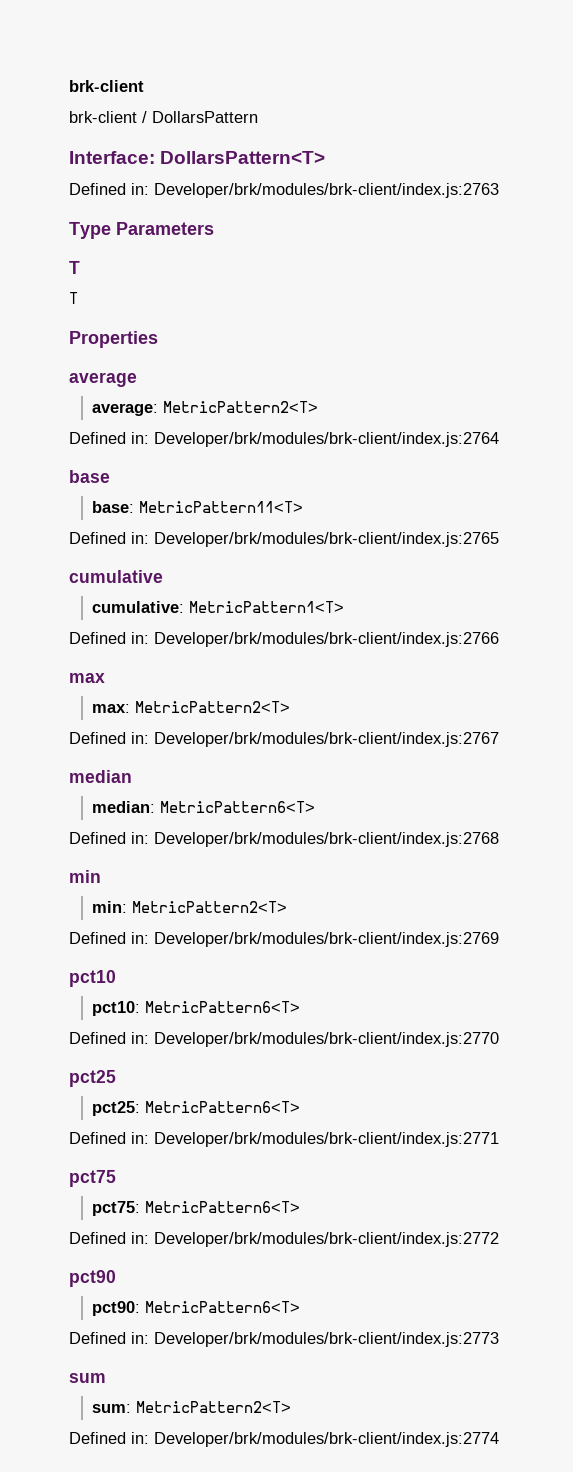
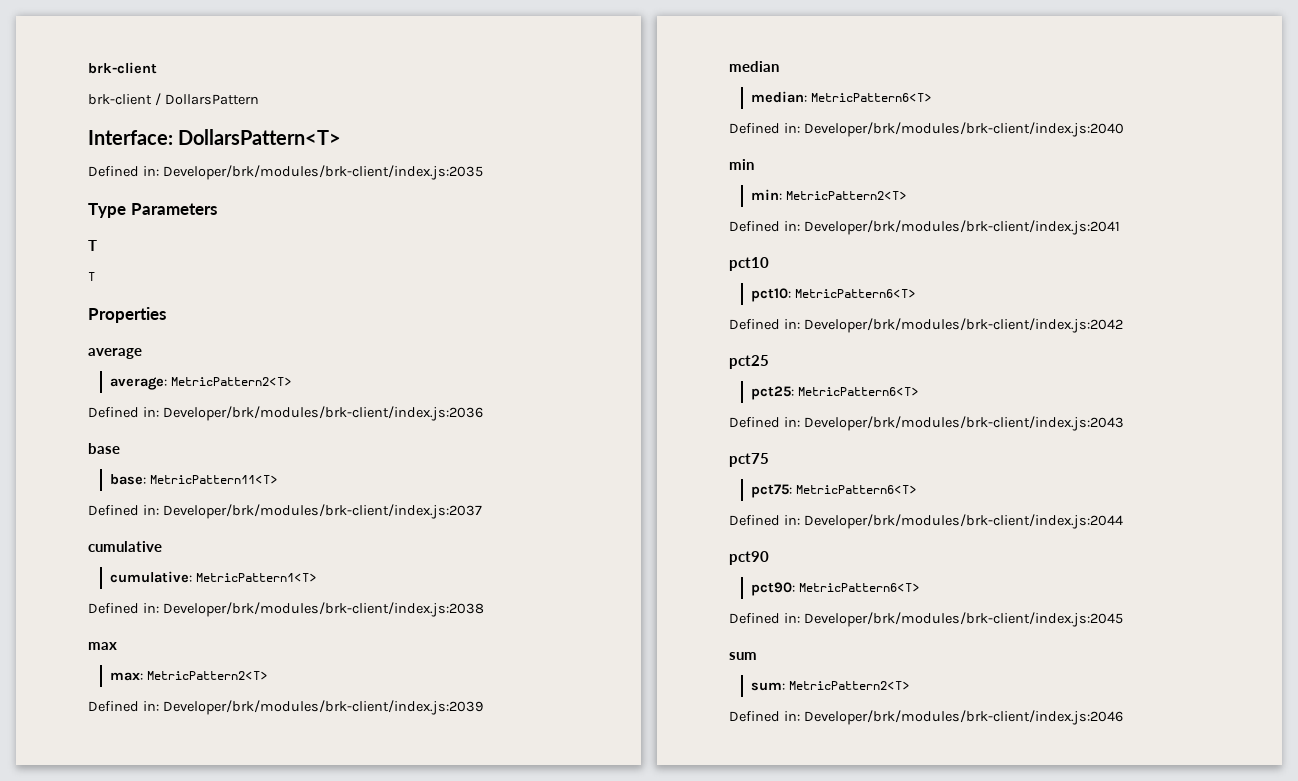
- Defined in: Developer/brk/modules/brk-client/index.js:2763
+ Defined in: Developer/brk/modules/brk-client/index.js:2035
- Defined in: Developer/brk/modules/brk-client/index.js:2764
+ Defined in: Developer/brk/modules/brk-client/index.js:2036
- Defined in: Developer/brk/modules/brk-client/index.js:2765
+ Defined in: Developer/brk/modules/brk-client/index.js:2037
- Defined in: Developer/brk/modules/brk-client/index.js:2766
+ Defined in: Developer/brk/modules/brk-client/index.js:2038
- Defined in: Developer/brk/modules/brk-client/index.js:2767
+ Defined in: Developer/brk/modules/brk-client/index.js:2039
- Defined in: Developer/brk/modules/brk-client/index.js:2768
+ Defined in: Developer/brk/modules/brk-client/index.js:2040
- Defined in: Developer/brk/modules/brk-client/index.js:2769
+ Defined in: Developer/brk/modules/brk-client/index.js:2041
- Defined in: Developer/brk/modules/brk-client/index.js:2770
+ Defined in: Developer/brk/modules/brk-client/index.js:2042
- Defined in: Developer/brk/modules/brk-client/index.js:2771
+ Defined in: Developer/brk/modules/brk-client/index.js:2043
- Defined in: Developer/brk/modules/brk-client/index.js:2772
+ Defined in: Developer/brk/modules/brk-client/index.js:2044
- Defined in: Developer/brk/modules/brk-client/index.js:2773
+ Defined in: Developer/brk/modules/brk-client/index.js:2045
- Defined in: Developer/brk/modules/brk-client/index.js:2774
+ Defined in: Developer/brk/modules/brk-client/index.js:2046

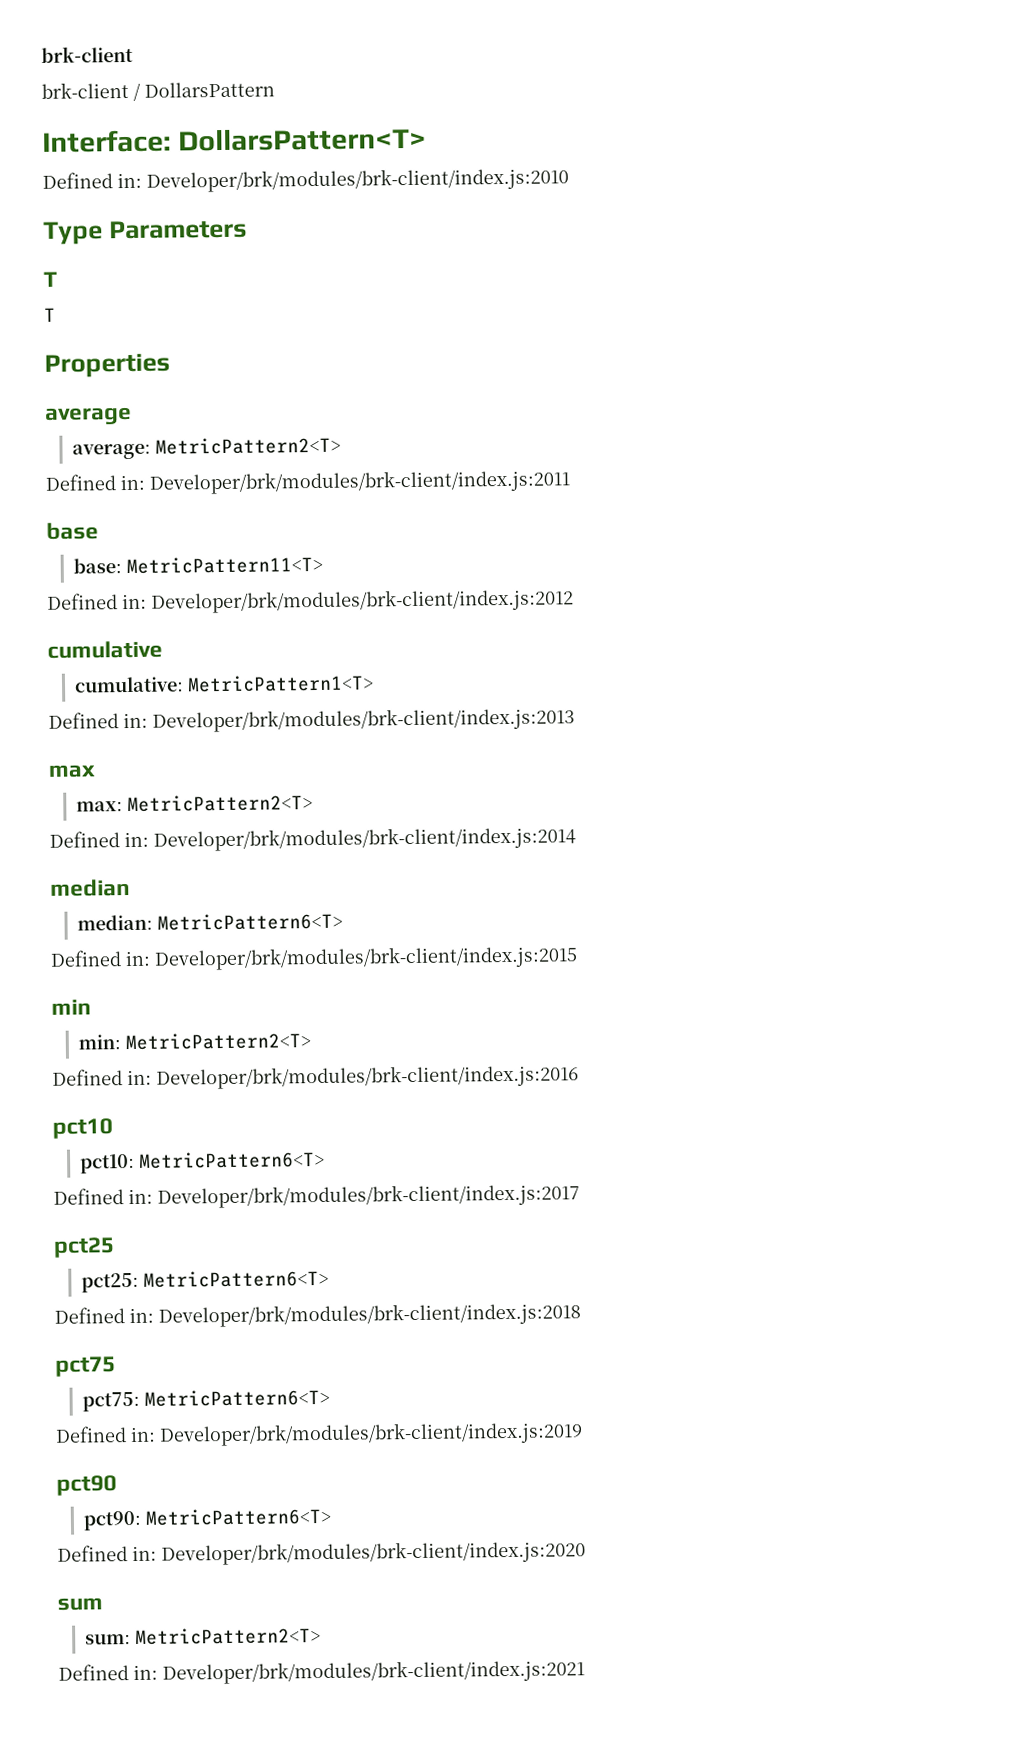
- Defined in: Developer/brk/modules/brk-client/index.js:2035
+ Defined in: Developer/brk/modules/brk-client/index.js:2010
- Defined in: Developer/brk/modules/brk-client/index.js:2036
+ Defined in: Developer/brk/modules/brk-client/index.js:2011
- Defined in: Developer/brk/modules/brk-client/index.js:2037
+ Defined in: Developer/brk/modules/brk-client/index.js:2012
- Defined in: Developer/brk/modules/brk-client/index.js:2038
+ Defined in: Developer/brk/modules/brk-client/index.js:2013
- Defined in: Developer/brk/modules/brk-client/index.js:2039
+ Defined in: Developer/brk/modules/brk-client/index.js:2014
- Defined in: Developer/brk/modules/brk-client/index.js:2040
+ Defined in: Developer/brk/modules/brk-client/index.js:2015
- Defined in: Developer/brk/modules/brk-client/index.js:2041
+ Defined in: Developer/brk/modules/brk-client/index.js:2016
- Defined in: Developer/brk/modules/brk-client/index.js:2042
+ Defined in: Developer/brk/modules/brk-client/index.js:2017
- Defined in: Developer/brk/modules/brk-client/index.js:2043
+ Defined in: Developer/brk/modules/brk-client/index.js:2018
- Defined in: Developer/brk/modules/brk-client/index.js:2044
+ Defined in: Developer/brk/modules/brk-client/index.js:2019
- Defined in: Developer/brk/modules/brk-client/index.js:2045
+ Defined in: Developer/brk/modules/brk-client/index.js:2020
- Defined in: Developer/brk/modules/brk-client/index.js:2046
+ Defined in: Developer/brk/modules/brk-client/index.js:2021

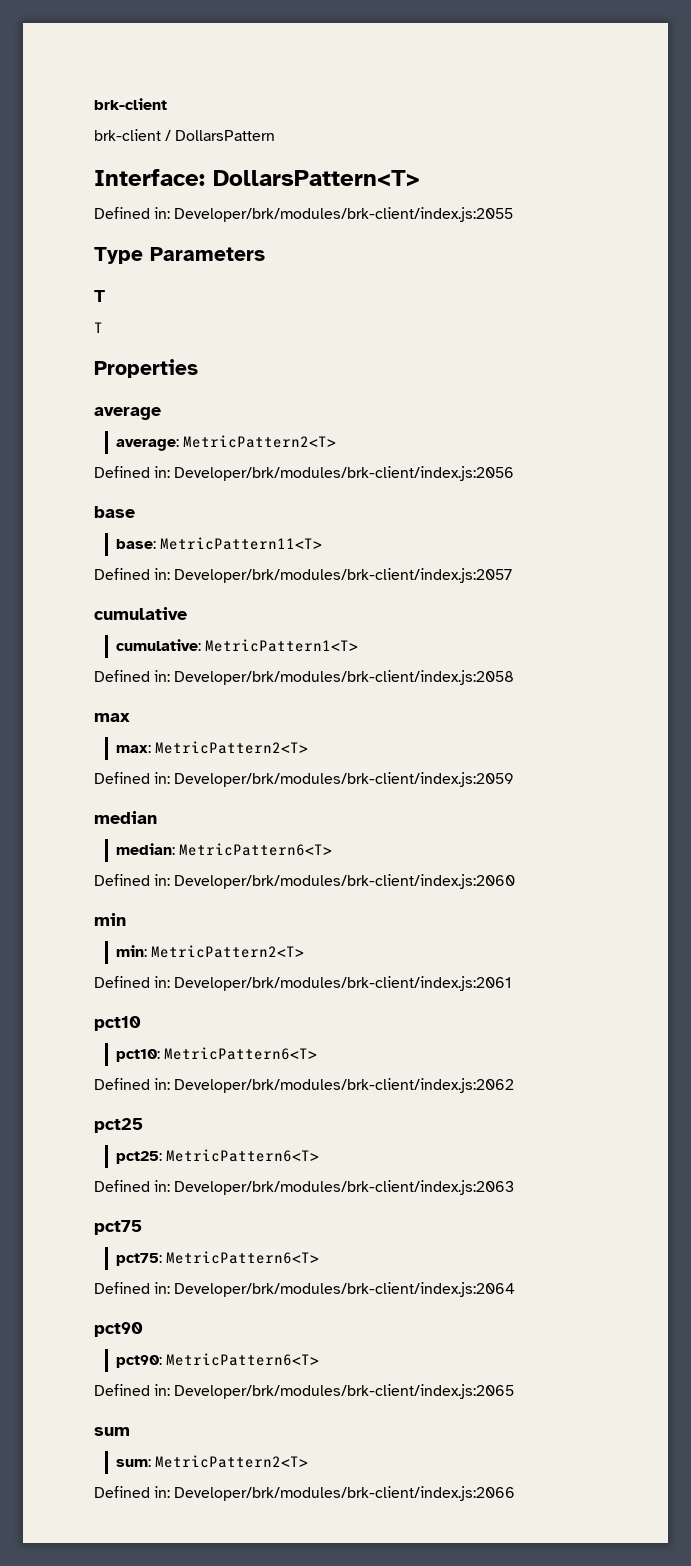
- Defined in: Developer/brk/modules/brk-client/index.js:2010
+ Defined in: Developer/brk/modules/brk-client/index.js:2055
- Defined in: Developer/brk/modules/brk-client/index.js:2011
+ Defined in: Developer/brk/modules/brk-client/index.js:2056
- Defined in: Developer/brk/modules/brk-client/index.js:2012
+ Defined in: Developer/brk/modules/brk-client/index.js:2057
- Defined in: Developer/brk/modules/brk-client/index.js:2013
+ Defined in: Developer/brk/modules/brk-client/index.js:2058
- Defined in: Developer/brk/modules/brk-client/index.js:2014
+ Defined in: Developer/brk/modules/brk-client/index.js:2059
- Defined in: Developer/brk/modules/brk-client/index.js:2015
+ Defined in: Developer/brk/modules/brk-client/index.js:2060
- Defined in: Developer/brk/modules/brk-client/index.js:2016
+ Defined in: Developer/brk/modules/brk-client/index.js:2061
- Defined in: Developer/brk/modules/brk-client/index.js:2017
+ Defined in: Developer/brk/modules/brk-client/index.js:2062
- Defined in: Developer/brk/modules/brk-client/index.js:2018
+ Defined in: Developer/brk/modules/brk-client/index.js:2063
- Defined in: Developer/brk/modules/brk-client/index.js:2019
+ Defined in: Developer/brk/modules/brk-client/index.js:2064
- Defined in: Developer/brk/modules/brk-client/index.js:2020
+ Defined in: Developer/brk/modules/brk-client/index.js:2065
- Defined in: Developer/brk/modules/brk-client/index.js:2021
+ Defined in: Developer/brk/modules/brk-client/index.js:2066

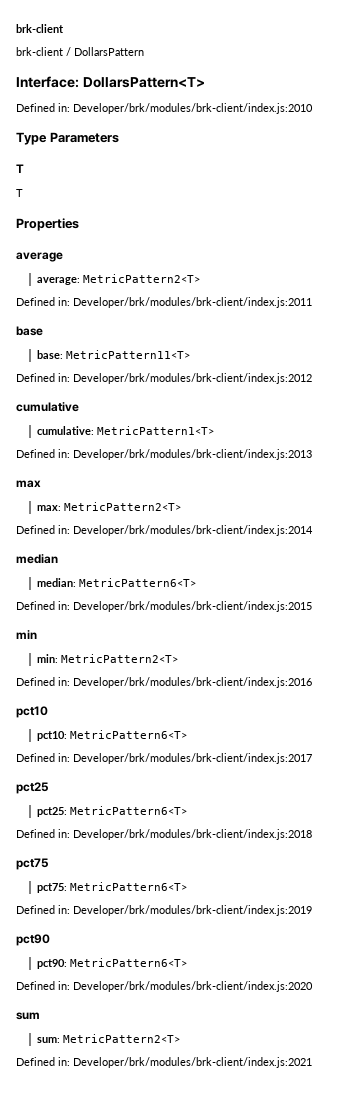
- Defined in: Developer/brk/modules/brk-client/index.js:2055
+ Defined in: Developer/brk/modules/brk-client/index.js:2010
- Defined in: Developer/brk/modules/brk-client/index.js:2056
+ Defined in: Developer/brk/modules/brk-client/index.js:2011
- Defined in: Developer/brk/modules/brk-client/index.js:2057
+ Defined in: Developer/brk/modules/brk-client/index.js:2012
- Defined in: Developer/brk/modules/brk-client/index.js:2058
+ Defined in: Developer/brk/modules/brk-client/index.js:2013
- Defined in: Developer/brk/modules/brk-client/index.js:2059
+ Defined in: Developer/brk/modules/brk-client/index.js:2014
- Defined in: Developer/brk/modules/brk-client/index.js:2060
+ Defined in: Developer/brk/modules/brk-client/index.js:2015
- Defined in: Developer/brk/modules/brk-client/index.js:2061
+ Defined in: Developer/brk/modules/brk-client/index.js:2016
- Defined in: Developer/brk/modules/brk-client/index.js:2062
+ Defined in: Developer/brk/modules/brk-client/index.js:2017
- Defined in: Developer/brk/modules/brk-client/index.js:2063
+ Defined in: Developer/brk/modules/brk-client/index.js:2018
- Defined in: Developer/brk/modules/brk-client/index.js:2064
+ Defined in: Developer/brk/modules/brk-client/index.js:2019
- Defined in: Developer/brk/modules/brk-client/index.js:2065
+ Defined in: Developer/brk/modules/brk-client/index.js:2020
- Defined in: Developer/brk/modules/brk-client/index.js:2066
+ Defined in: Developer/brk/modules/brk-client/index.js:2021

